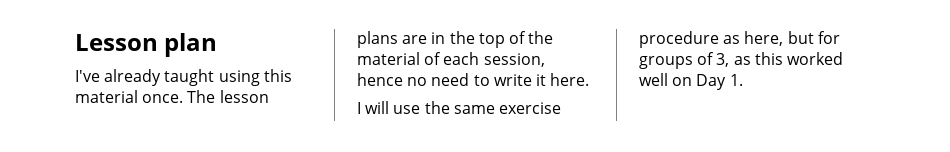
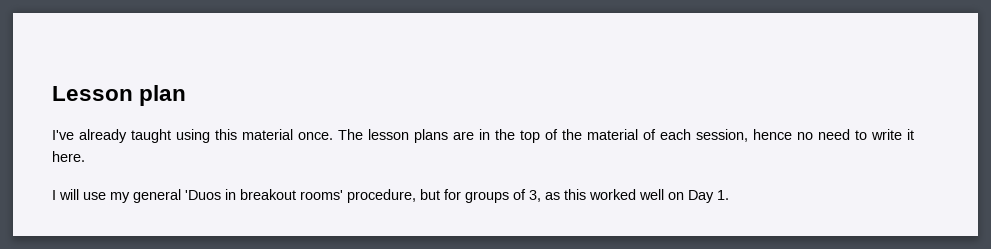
- I will use the same exercise procedure as here, but for groups of 3, as this worked well on Day 1.
+ I will use my general 'Duos in breakout rooms' procedure, but for groups of 3, as this worked well on Day 1.

